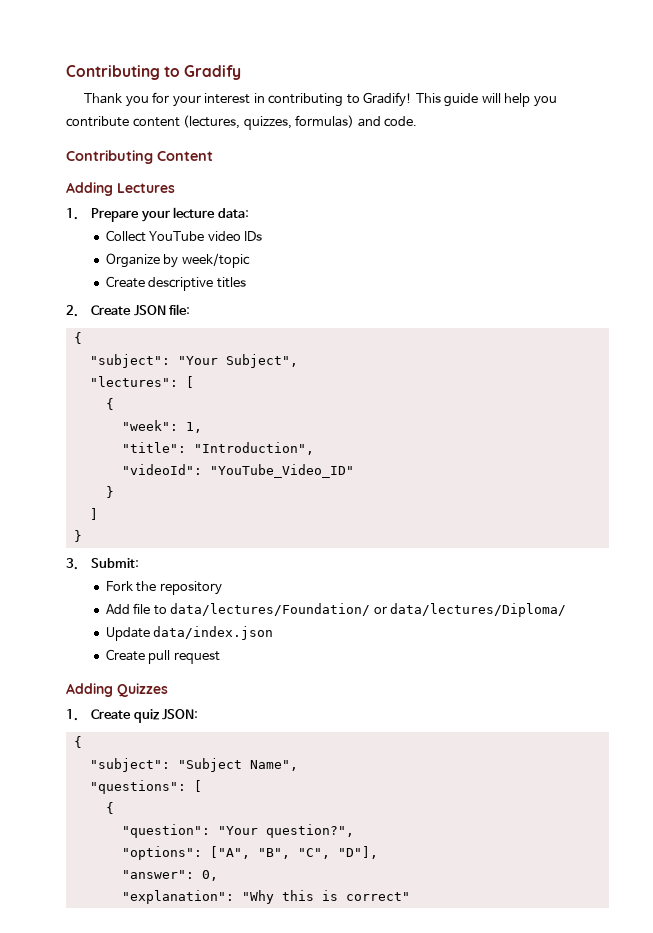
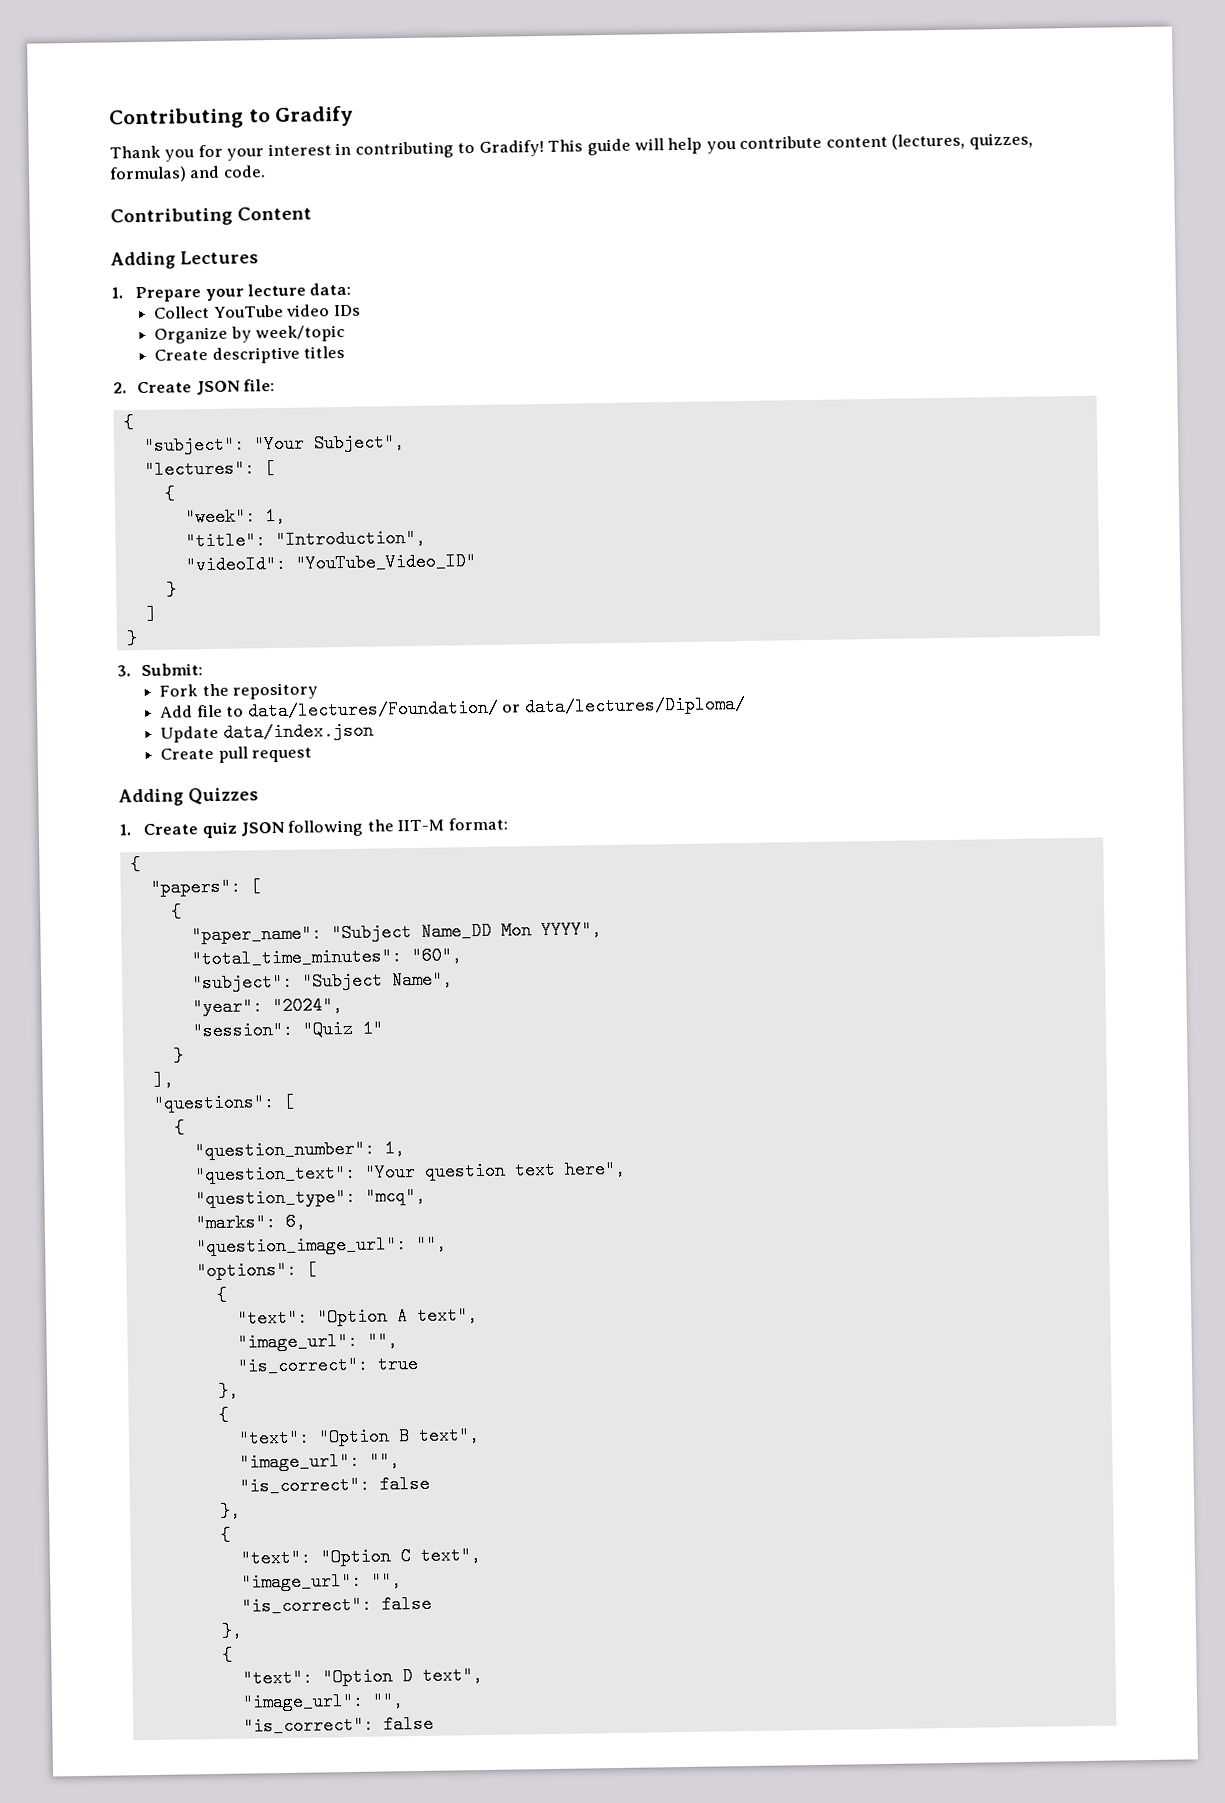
- 1. Create quiz JSON:
+ 1. Create quiz JSON following the IIT-M format:
  {
+ "papers": [
+ {
+ "paper_name": "Subject Name_DD Mon YYYY",
+ "total_time_minutes": "60",
  "subject": "Subject Name",
+ "year": "2024",
+ "session": "Quiz 1"
+ }
+ ],
  "questions": [
  {
- "question": "Your question?",
- "options": ["A", "B", "C", "D"],
- "answer": 0,
- "explanation": "Why this is correct"
+ "question_number": 1,
+ "question_text": "Your question text here",
+ "question_type": "mcq",
+ "marks": 6,
+ "question_image_url": "",
+ "options": [
+ {
+ "text": "Option A text",
+ "image_url": "",
+ "is_correct": true
+ },
+ {
+ "text": "Option B text",
+ "image_url": "",
+ "is_correct": false
+ },
+ {
+ "text": "Option C text",
+ "image_url": "",
+ "is_correct": false
+ },
+ {
+ "text": "Option D text",
+ "image_url": "",
+ "is_correct": false

